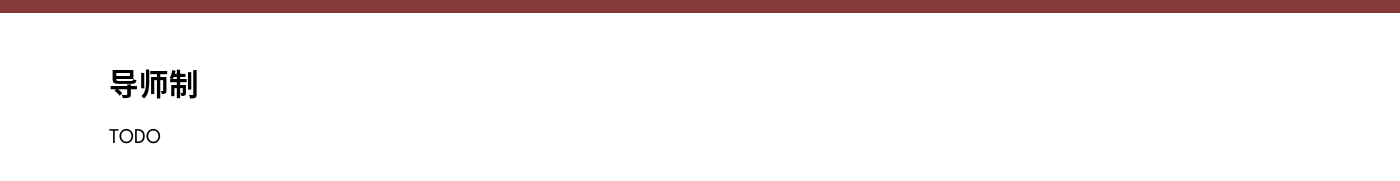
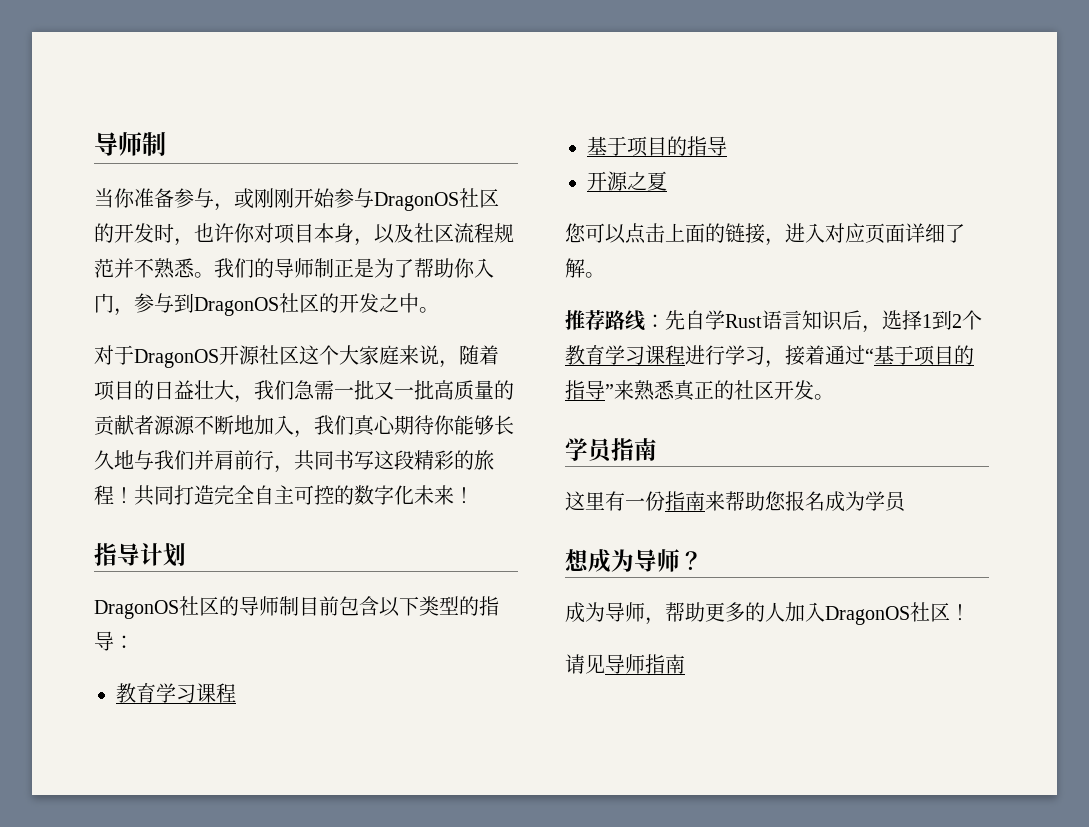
- TODO
+ 当你准备参与，或刚刚开始参与DragonOS社区的开发时，也许你对项目本身，以及社区流程规范并不熟悉。我们的导师制正是为了帮助你入门，参与到DragonOS社区的开发之中。
+ 对于DragonOS开源社区这个大家庭来说，随着项目的日益壮大，我们急需一批又一批高质量的贡献者源源不断地加入，我们真心期待你能够长久地与我们并肩前行，共同书写这段精彩的旅程！共同打造完全自主可控的数字化未来！
+ 指导计划
+ DragonOS社区的导师制目前包含以下类型的指导：
+ 教育学习课程
+ 基于项目的指导
+ 开源之夏
+ 您可以点击上面的链接，进入对应页面详细了解。
+ 推荐路线：先自学Rust语言知识后，选择1到2个教育学习课程进行学习，接着通过“基于项目的指导”来熟悉真正的社区开发。
+ 学员指南
+ 这里有一份指南来帮助您报名成为学员
+ 想成为导师？
+ 成为导师，帮助更多的人加入DragonOS社区！
+ 请见导师指南

